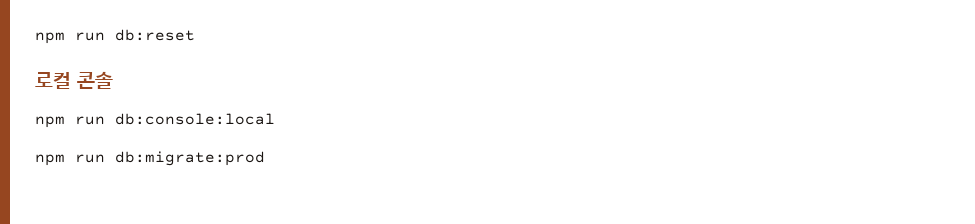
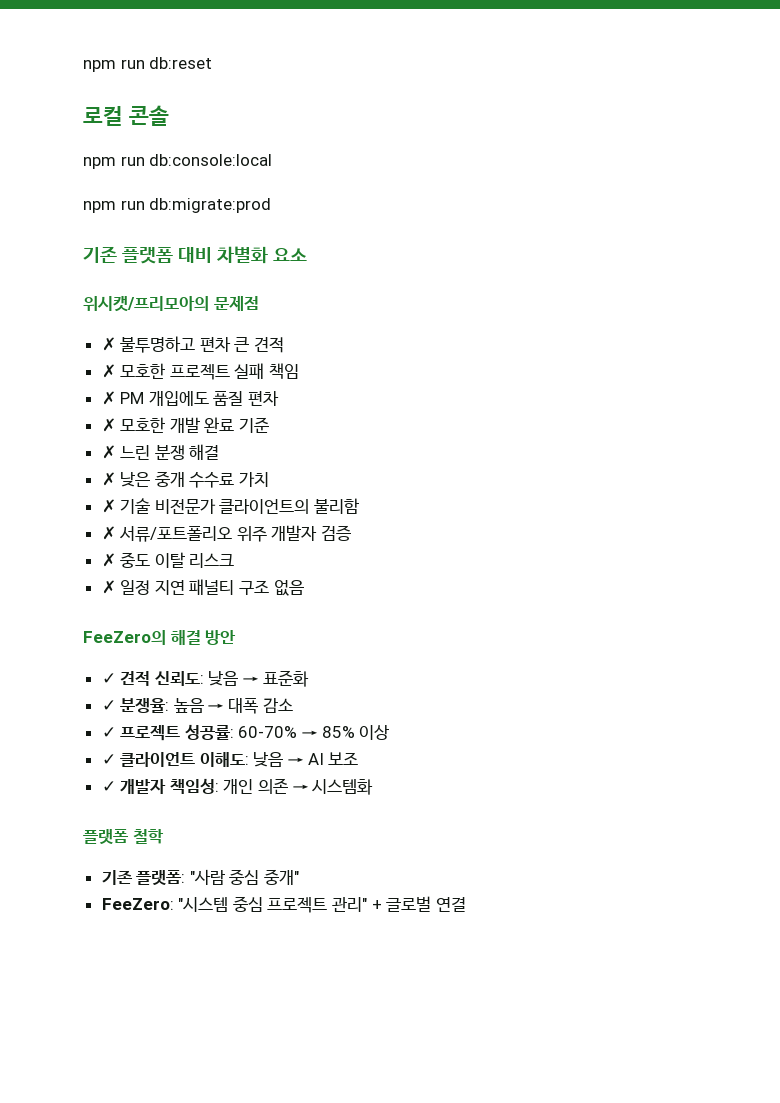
+ 기존 플랫폼 대비 차별화 요소
+ 위시캣/프리모아의 문제점
+ ✗ 불투명하고 편차 큰 견적
+ ✗ 모호한 프로젝트 실패 책임
+ ✗ PM 개입에도 품질 편차
+ ✗ 모호한 개발 완료 기준
+ ✗ 느린 분쟁 해결
+ ✗ 낮은 중개 수수료 가치
+ ✗ 기술 비전문가 클라이언트의 불리함
+ ✗ 서류/포트폴리오 위주 개발자 검증
+ ✗ 중도 이탈 리스크
+ ✗ 일정 지연 패널티 구조 없음
+ FeeZero의 해결 방안
+ ✓ 견적 신뢰도: 낮음 → 표준화
+ ✓ 분쟁율: 높음 → 대폭 감소
+ ✓ 프로젝트 성공률: 60-70% → 85% 이상
+ ✓ 클라이언트 이해도: 낮음 → AI 보조
+ ✓ 개발자 책임성: 개인 의존 → 시스템화
+ 플랫폼 철학
+ 기존 플랫폼: "사람 중심 중개"
+ FeeZero: "시스템 중심 프로젝트 관리" + 글로벌 연결

